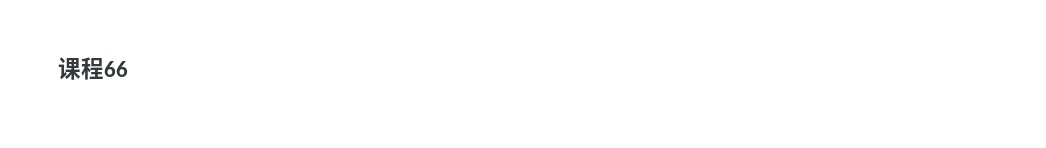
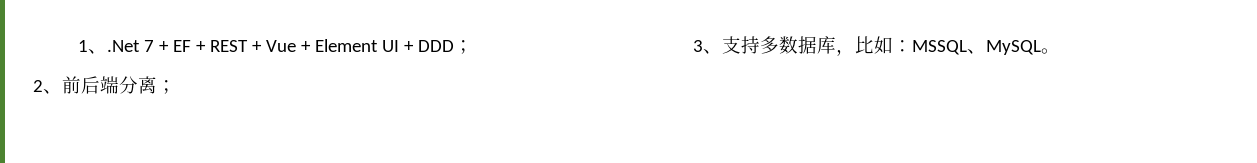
- 课程66
+ 1、.Net 7 + EF + REST + Vue + Element UI + DDD；
+ 2、前后端分离；
+ 3、支持多数据库，比如：MSSQL、MySQL。

